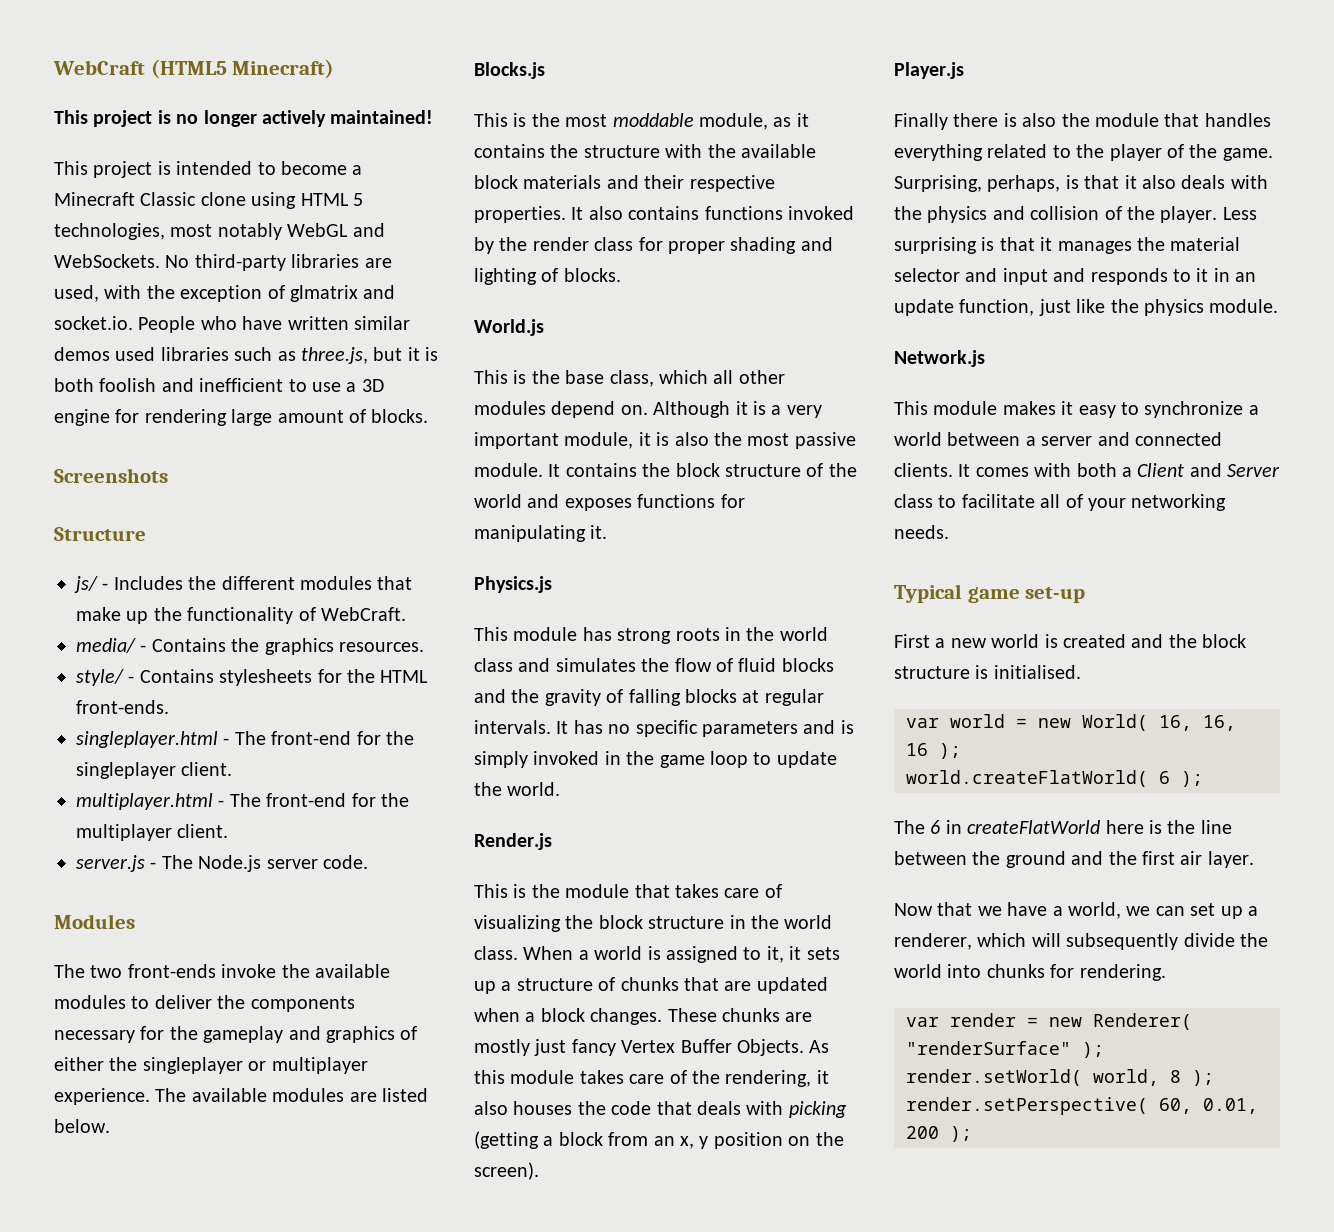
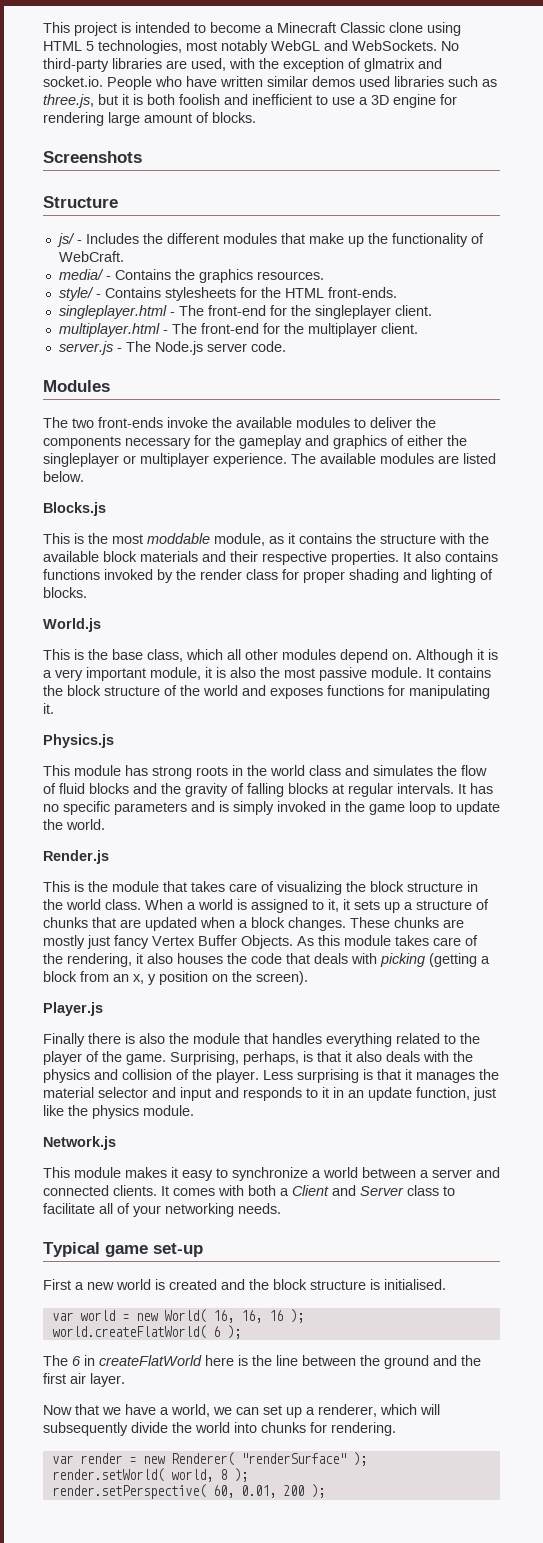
- WebCraft (HTML5 Minecraft)
- This project is no longer actively maintained!

